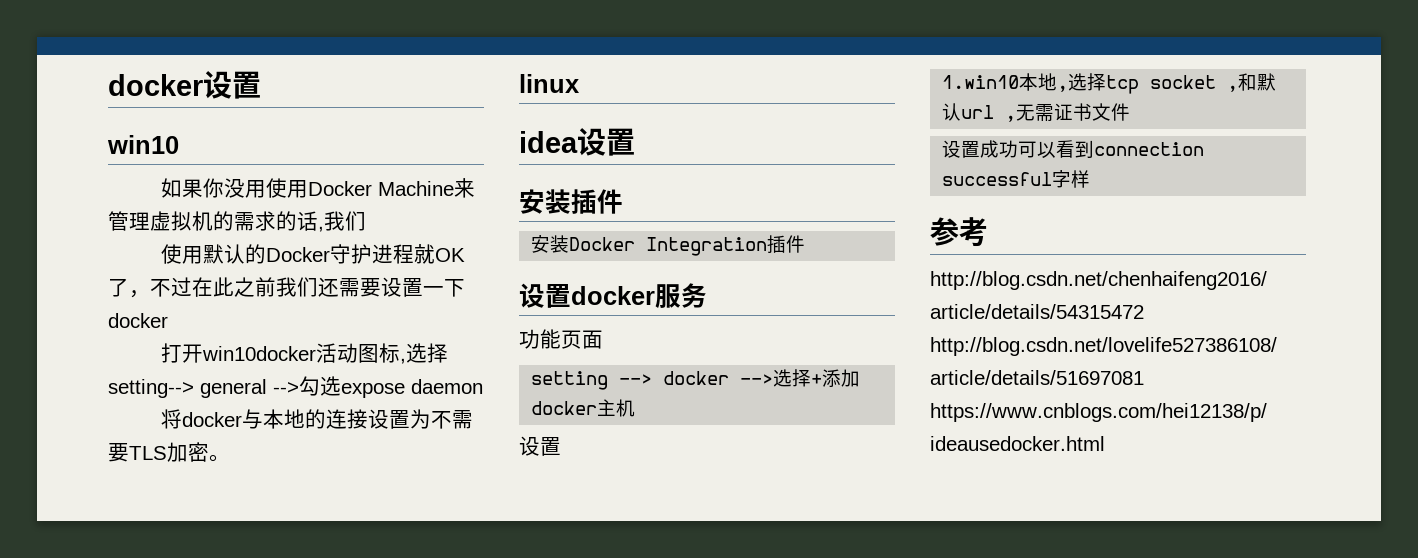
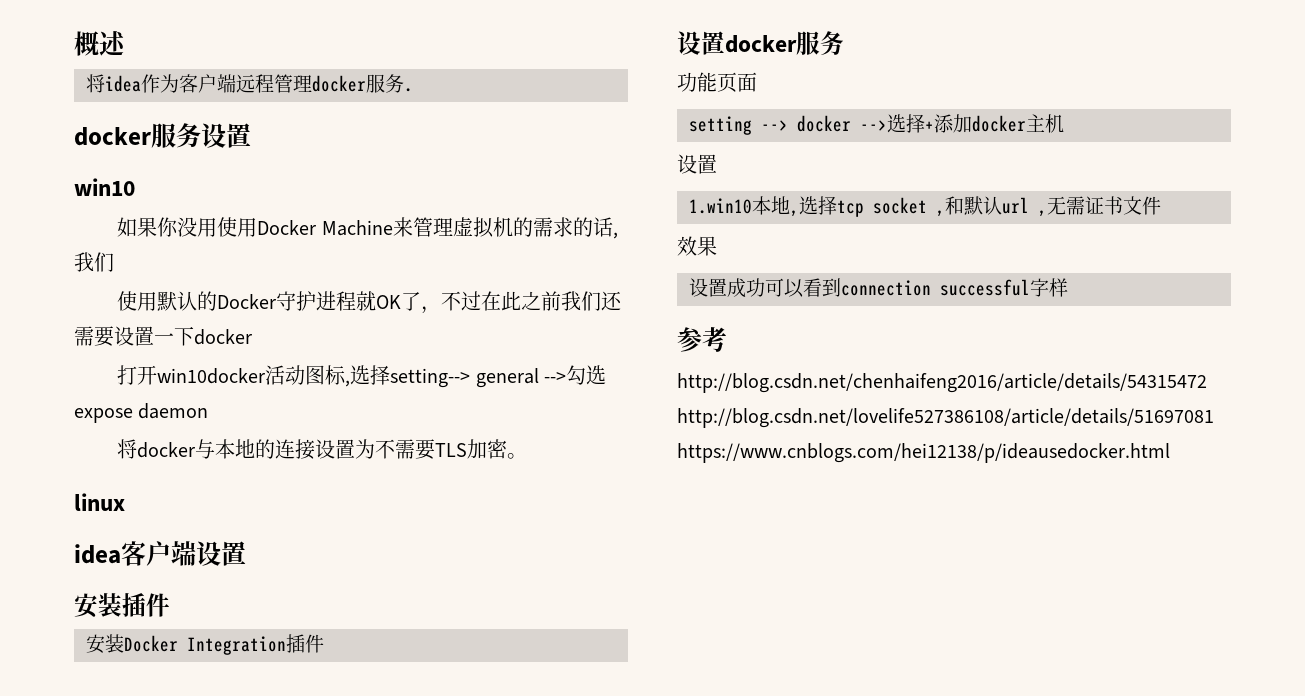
- docker设置
+ 概述
+ 将idea作为客户端远程管理docker服务.
+ docker服务设置
- idea设置
+ idea客户端设置
+ 效果

